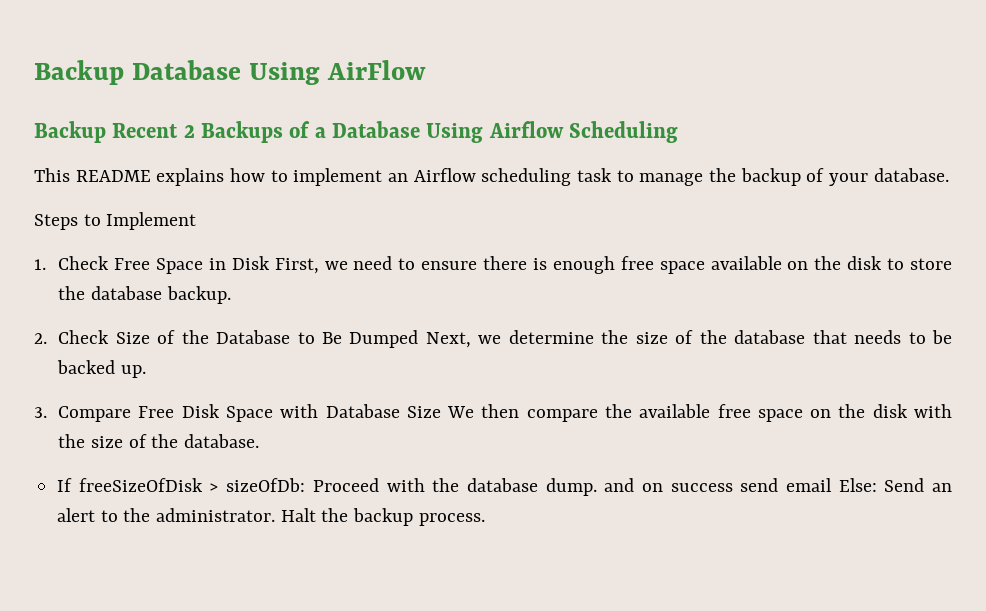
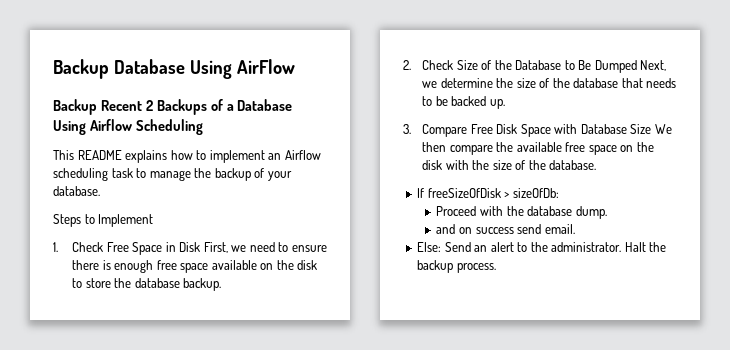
- If freeSizeOfDisk > sizeOfDb: Proceed with the database dump. and on success send email Else: Send an alert to the administrator.
+ If freeSizeOfDisk > sizeOfDb:
+ Proceed with the database dump.
+ and on success send email.
+ Else: Send an alert to the administrator.

